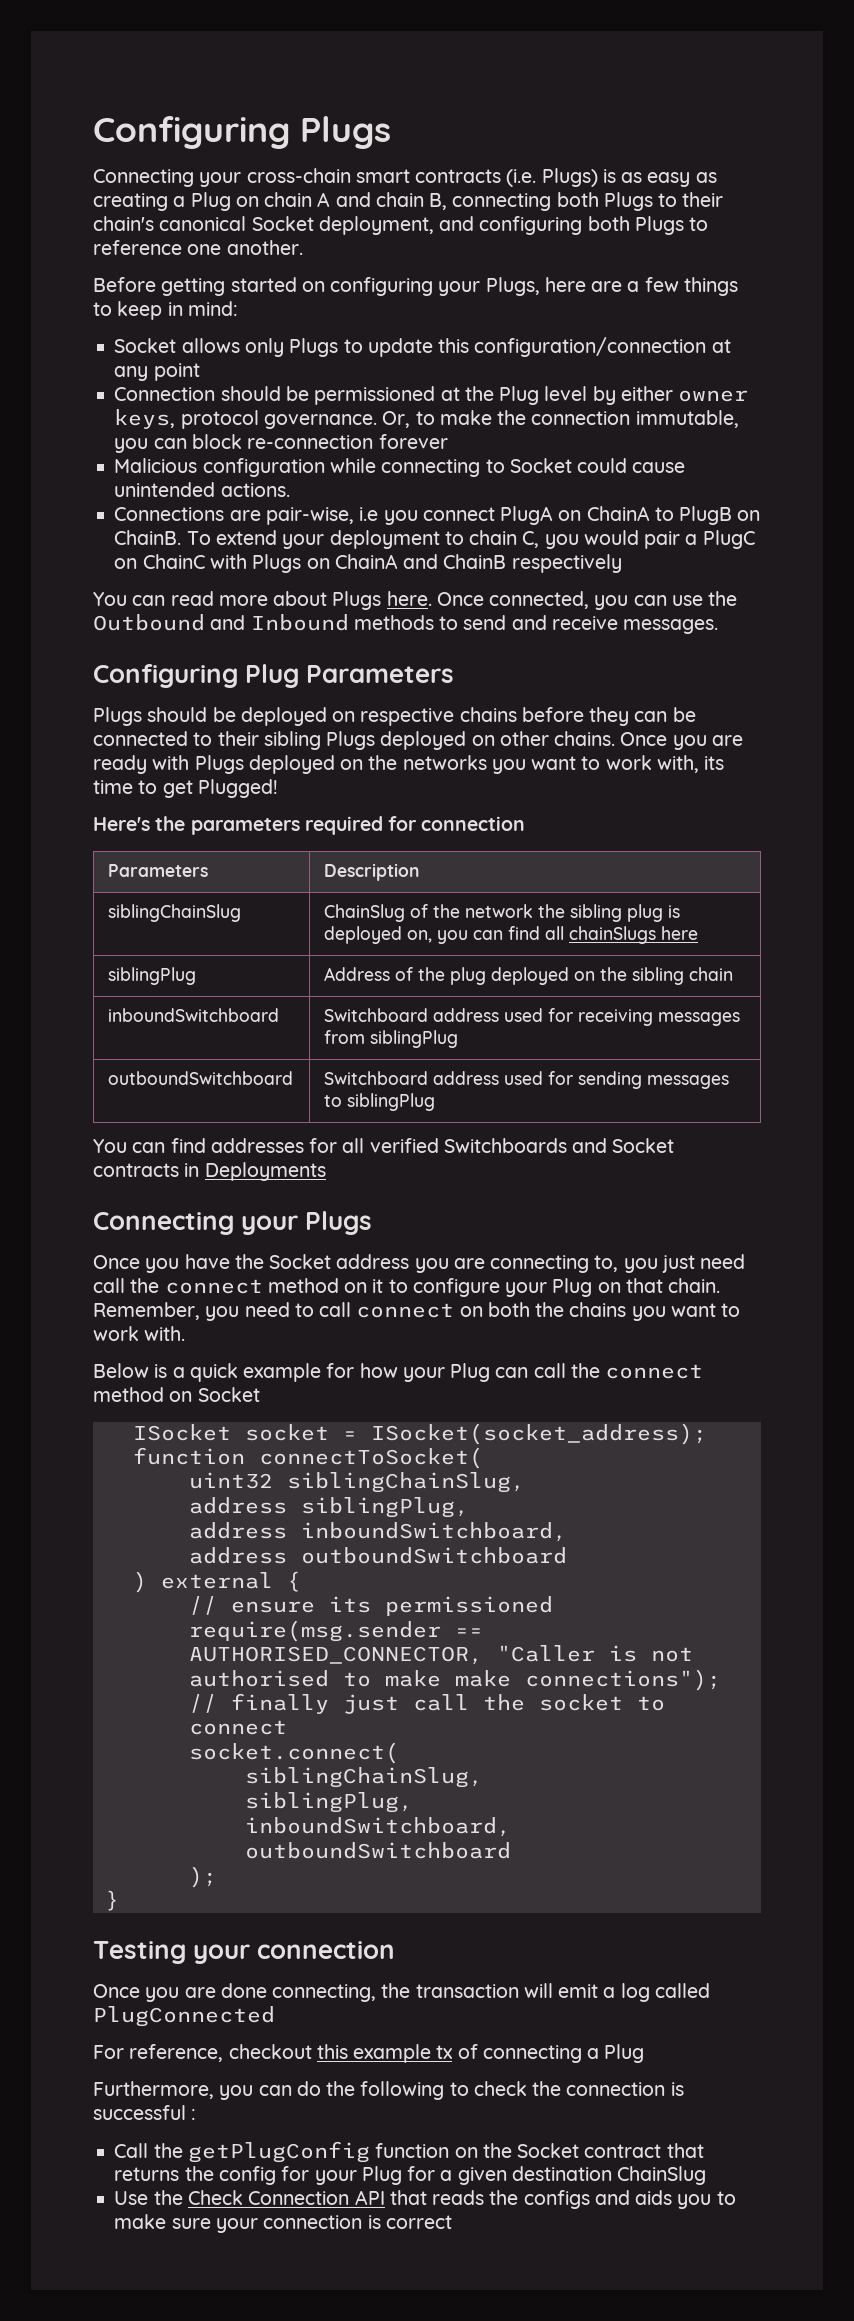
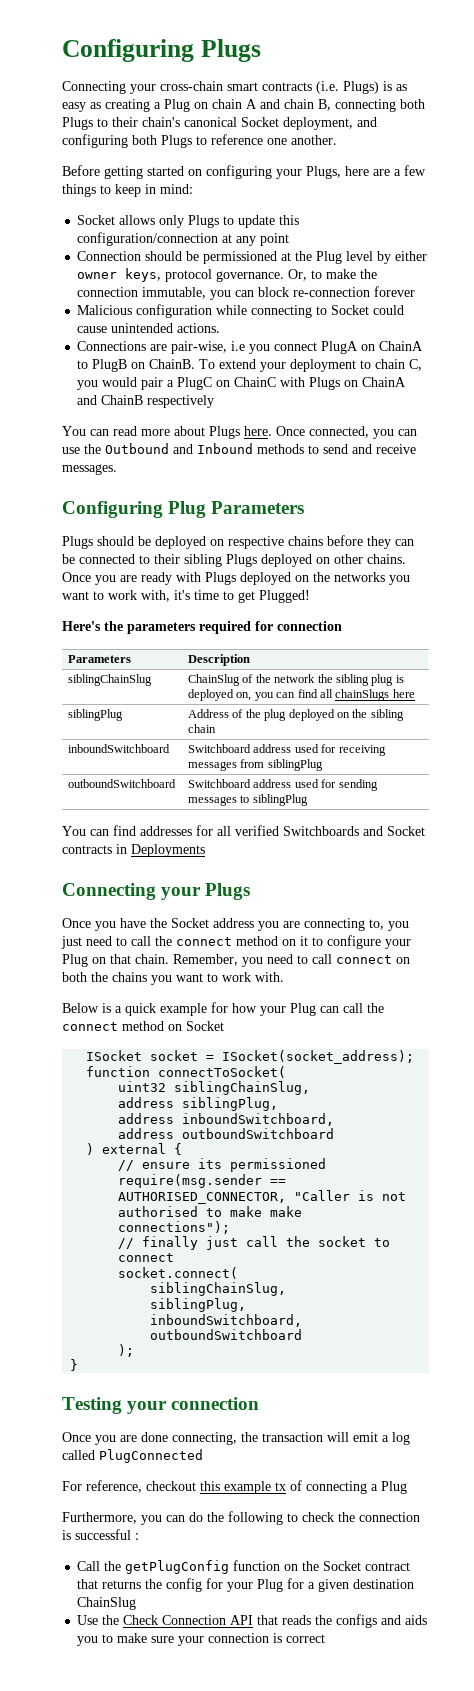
- Once you are ready with Plugs deployed on the networks you want to work with, its time to get Plugged!
+ Once you are ready with Plugs deployed on the networks you want to work with, it's time to get Plugged!
- Once you have the Socket address you are connecting to, you just need call the connect method on it to configure your Plug on that chain.
+ Once you have the Socket address you are connecting to, you just need to call the connect method on it to configure your Plug on that chain.

